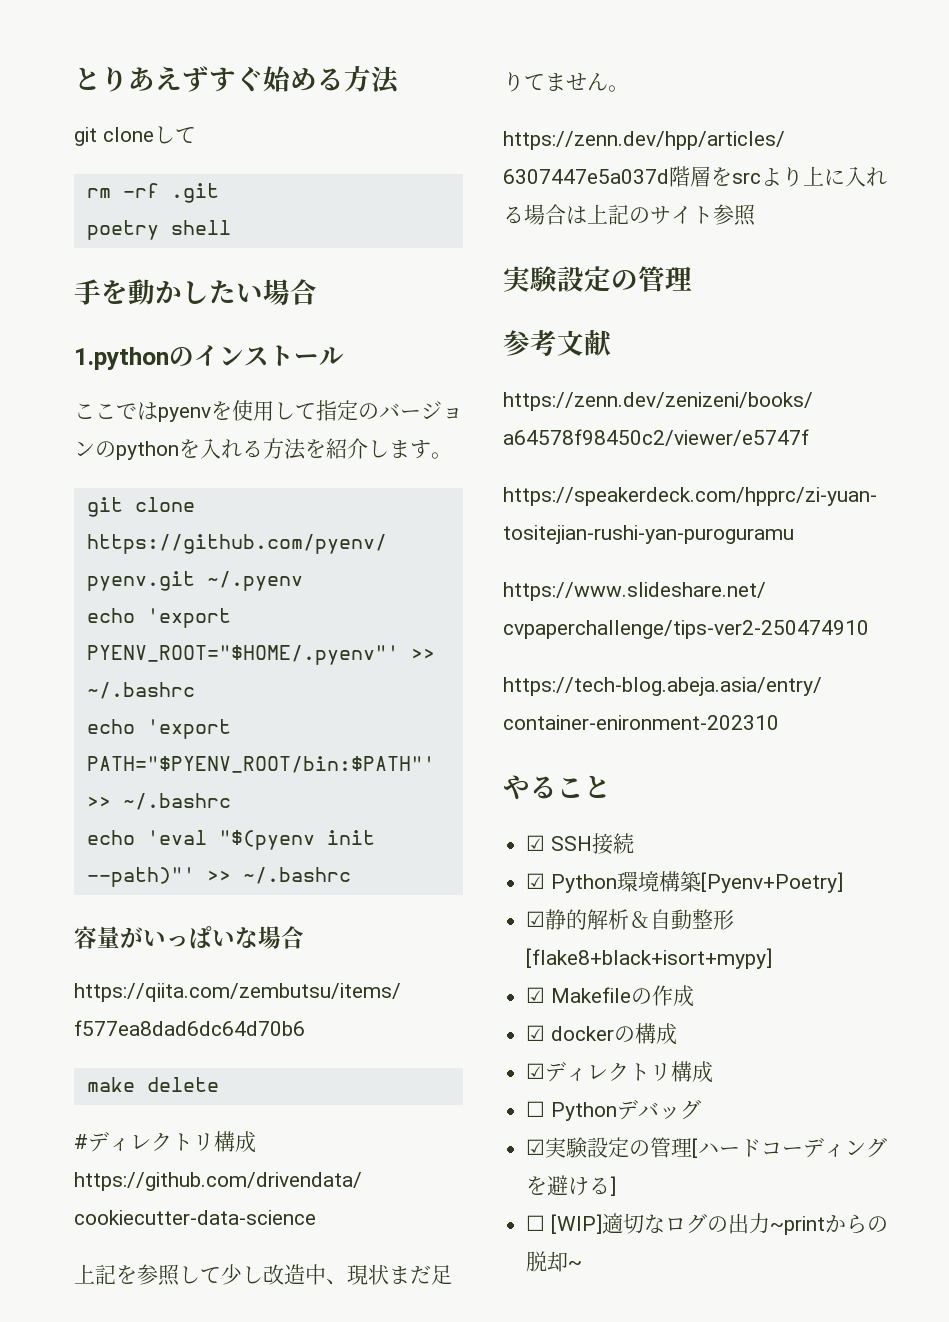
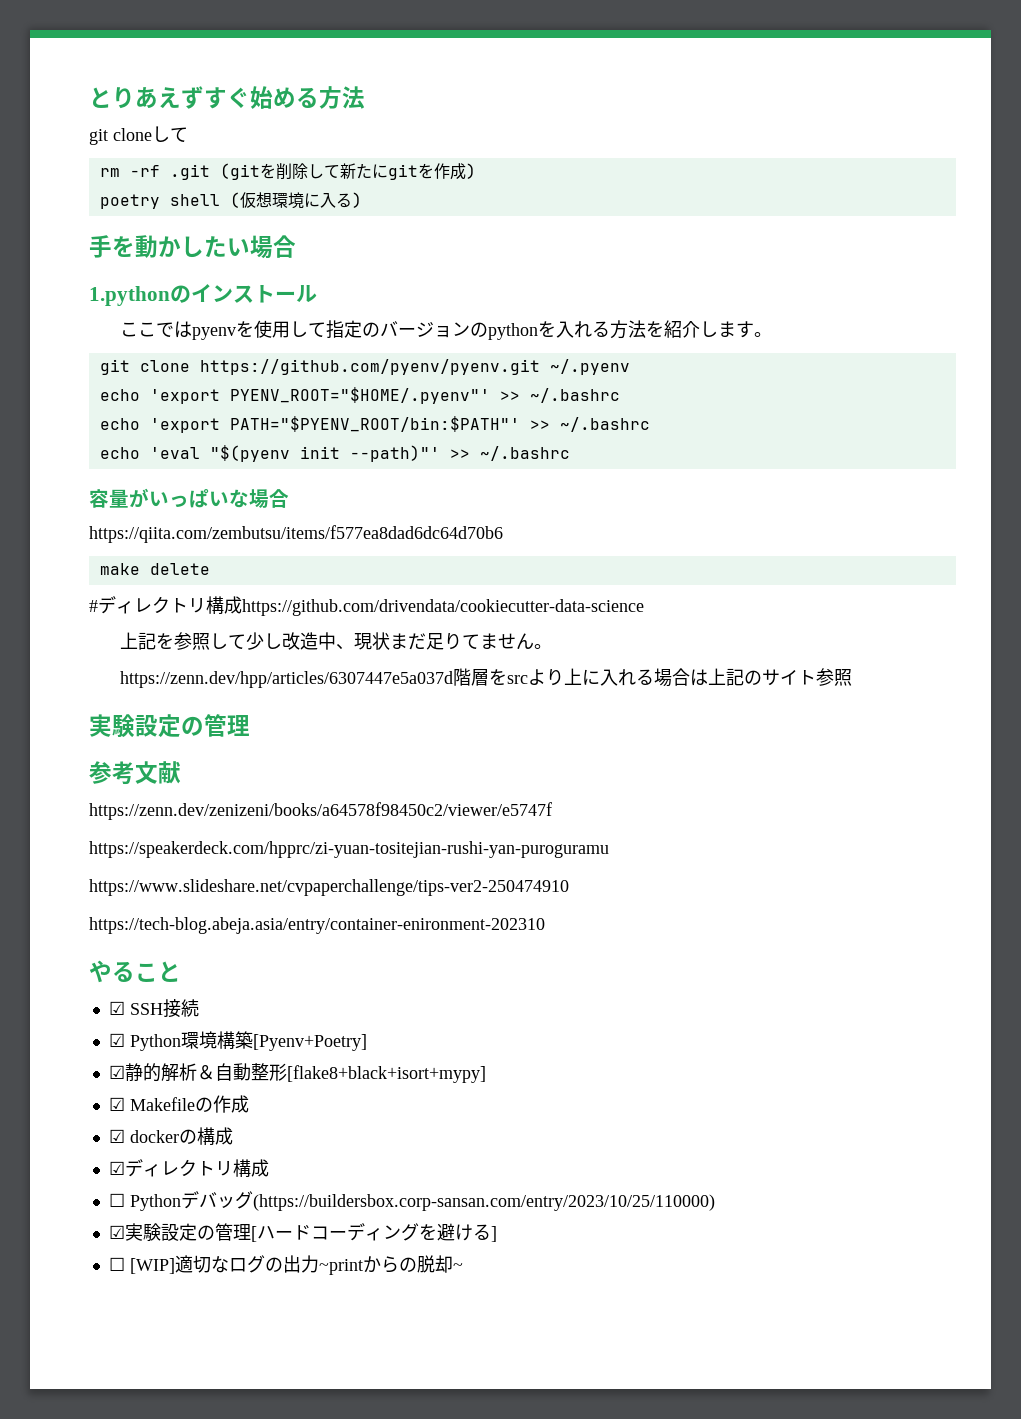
- rm -rf .git
- poetry shell
+ rm -rf .git (gitを削除して新たにgitを作成)
+ poetry shell (仮想環境に入る)
- ☐ Pythonデバッグ
+ ☐ Pythonデバッグ(https://buildersbox.corp-sansan.com/entry/2023/10/25/110000)

